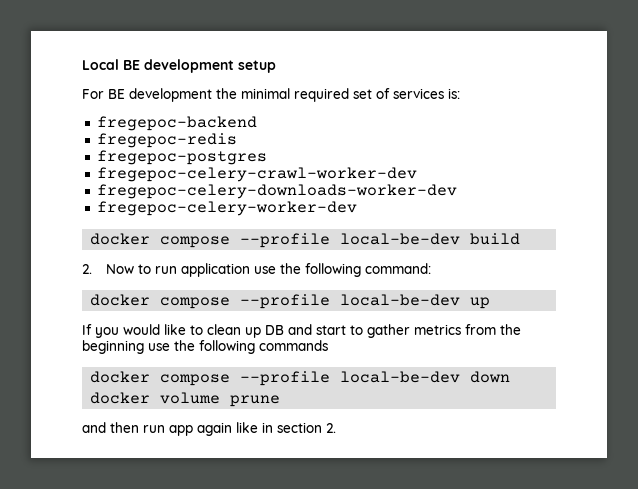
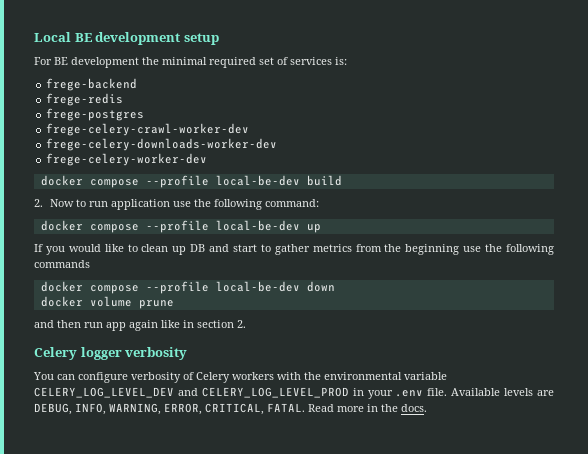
- fregepoc-backend
- fregepoc-redis
- fregepoc-postgres
- fregepoc-celery-crawl-worker-dev
- fregepoc-celery-downloads-worker-dev
- fregepoc-celery-worker-dev
+ frege-backend
+ frege-redis
+ frege-postgres
+ frege-celery-crawl-worker-dev
+ frege-celery-downloads-worker-dev
+ frege-celery-worker-dev
+ Celery logger verbosity
+ You can configure verbosity of Celery workers with the environmental variable CELERY_LOG_LEVEL_DEV and CELERY_LOG_LEVEL_PROD in your .env file. Available levels are DEBUG, INFO, WARNING, ERROR, CRITICAL, FATAL. Read more in the docs.

